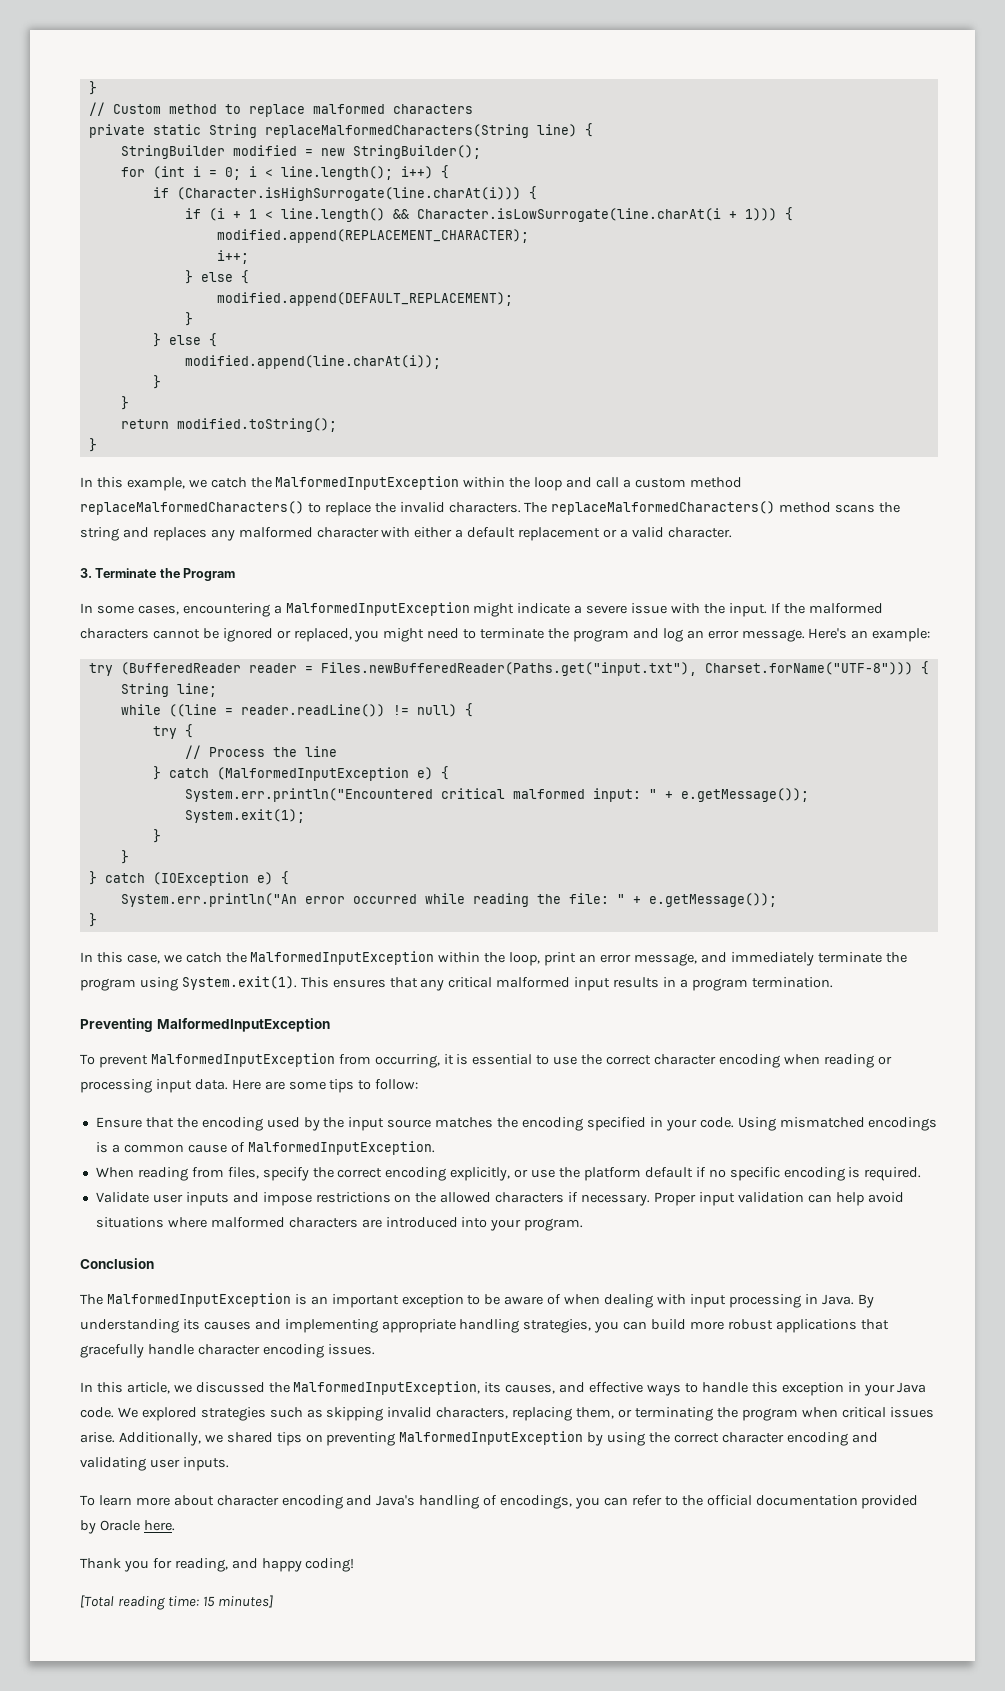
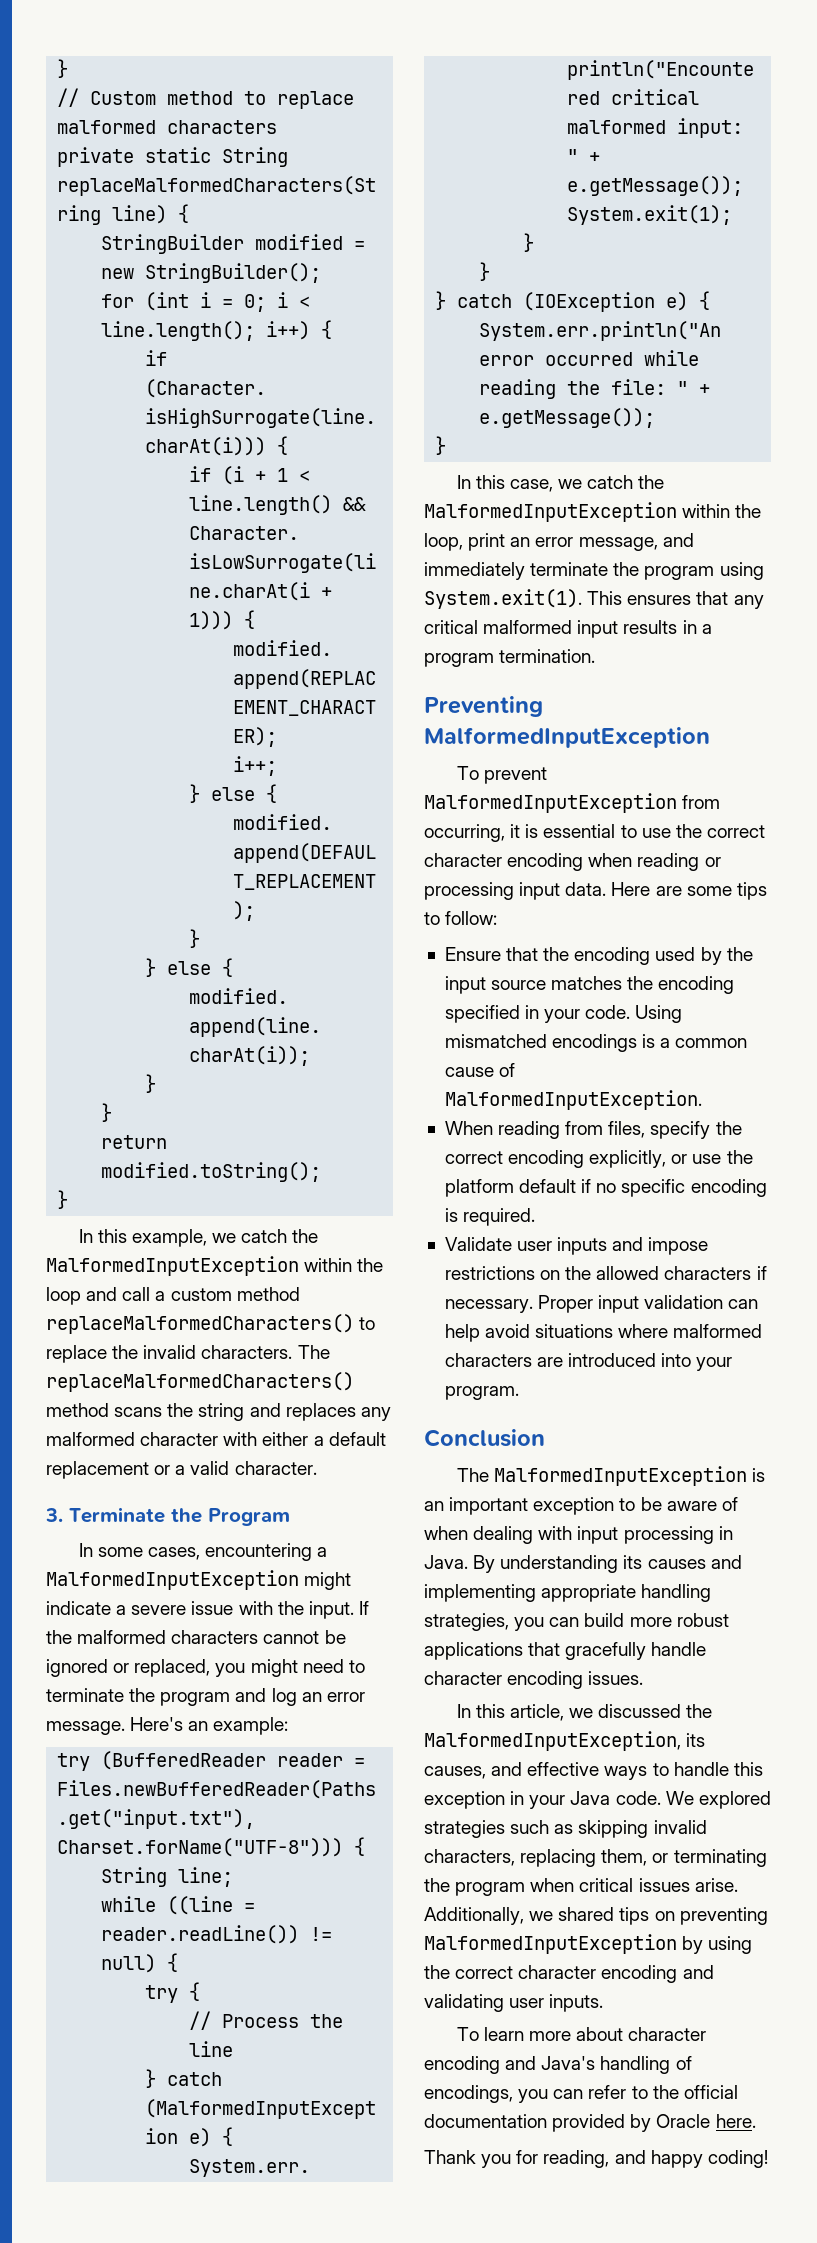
- [Total reading time: 15 minutes]

